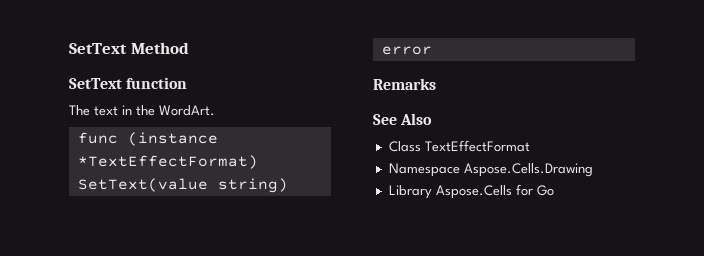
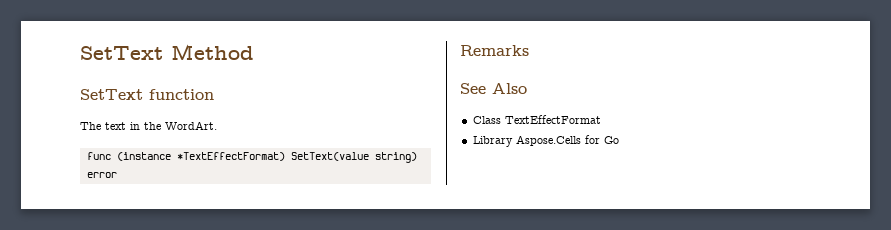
- Namespace Aspose.Cells.Drawing

